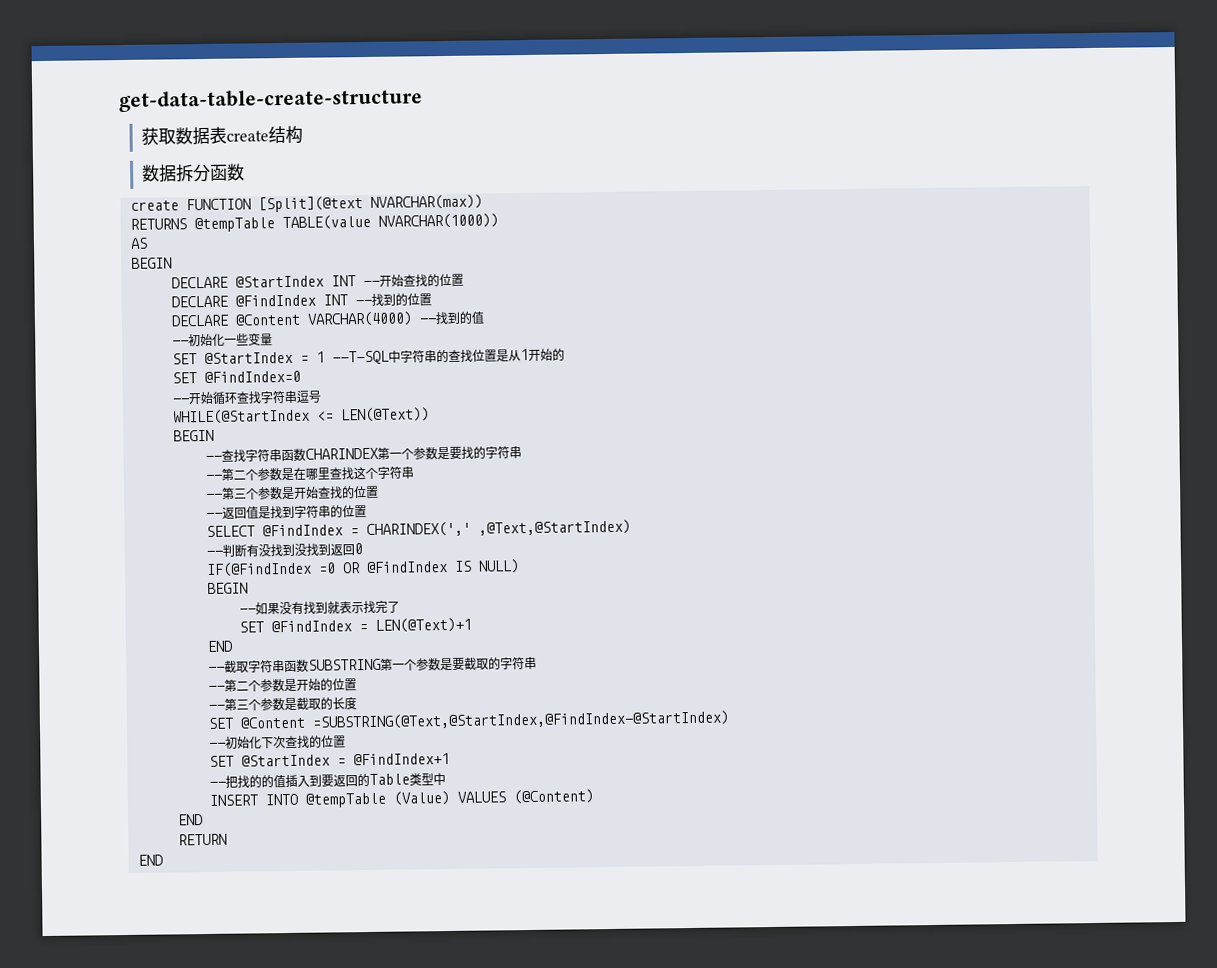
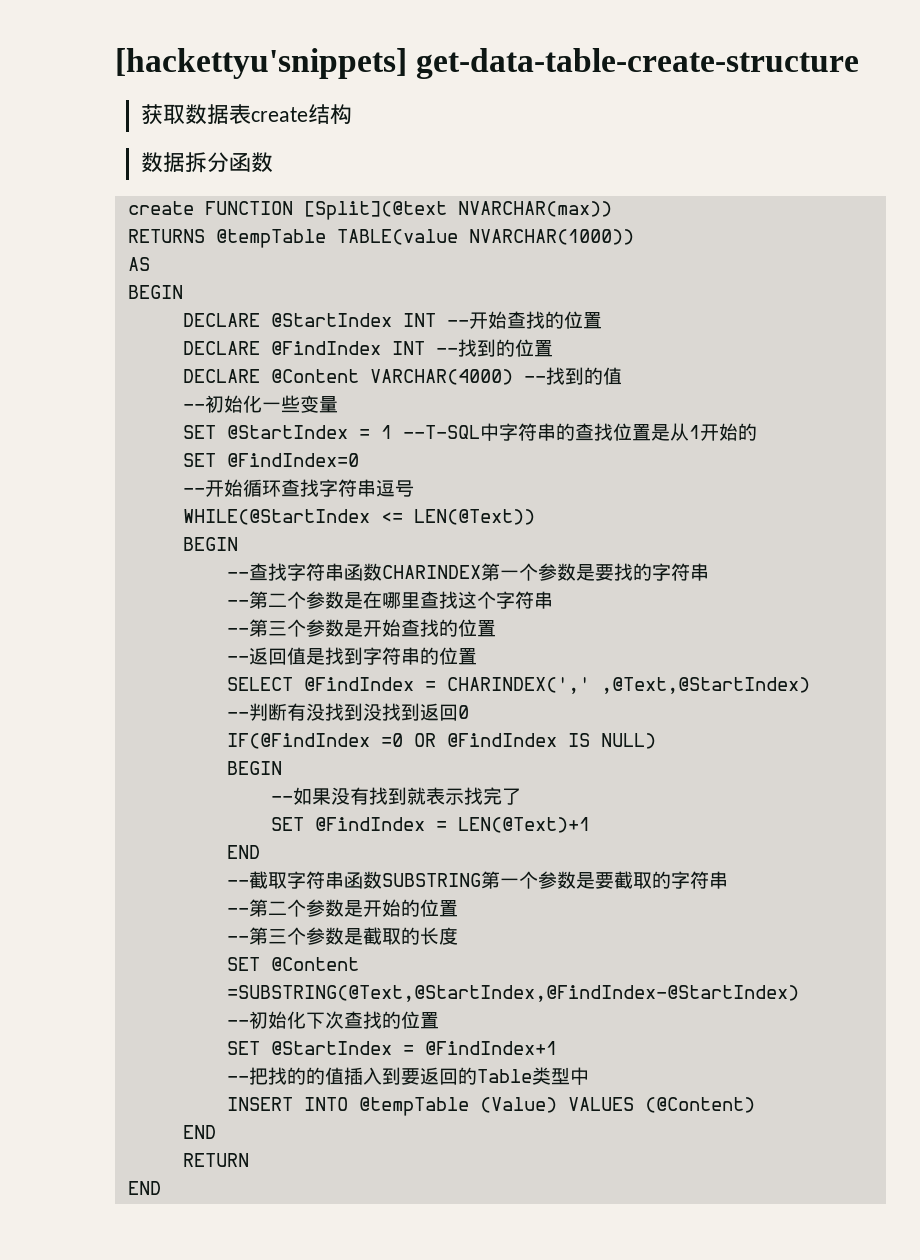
- get-data-table-create-structure
+ [hackettyu'snippets] get-data-table-create-structure

